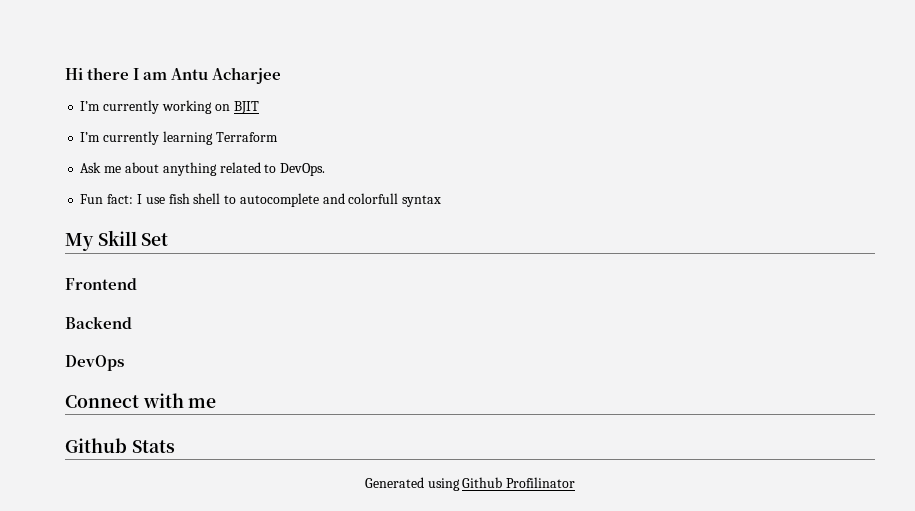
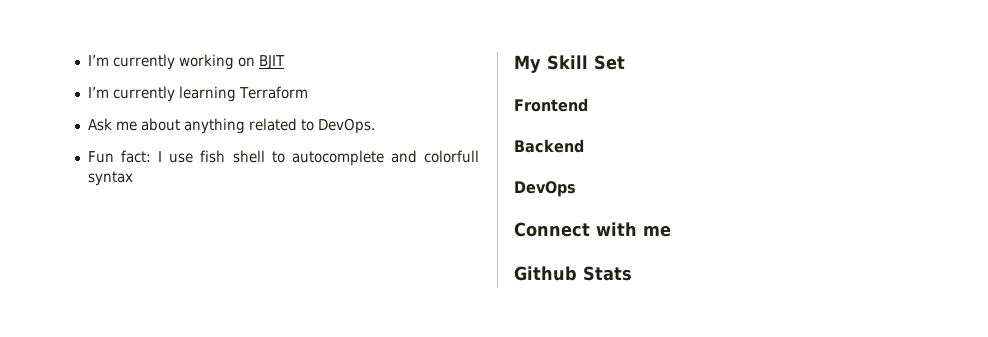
- Hi there I am Antu Acharjee
- Generated using Github Profilinator

